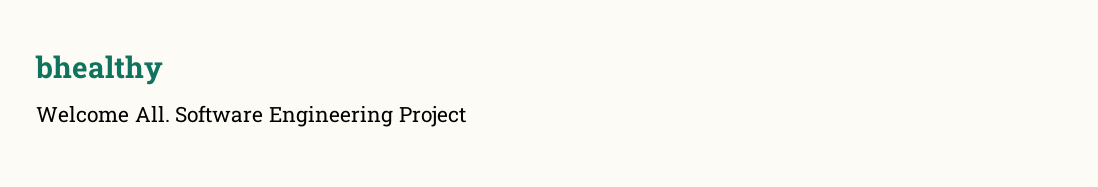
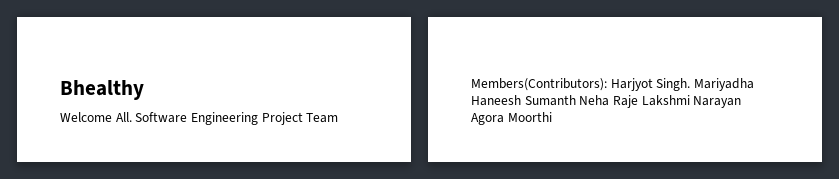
- bhealthy
+ Bhealthy
- Welcome All. Software Engineering Project
+ Welcome All. Software Engineering Project Team Members(Contributors): Harjyot Singh. Mariyadha Haneesh Sumanth Neha Raje Lakshmi Narayan Agora Moorthi

